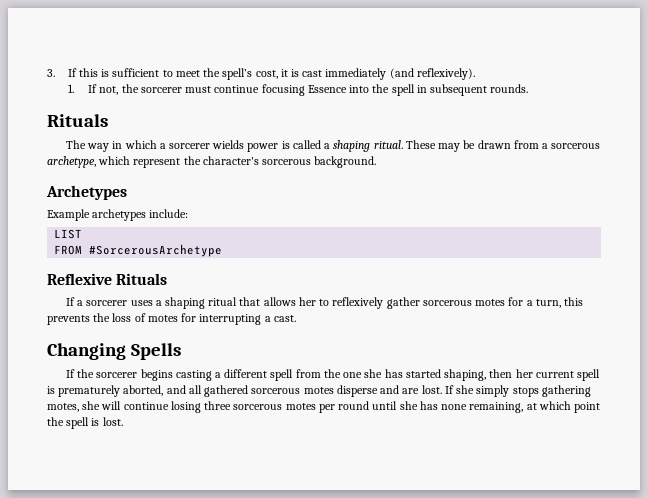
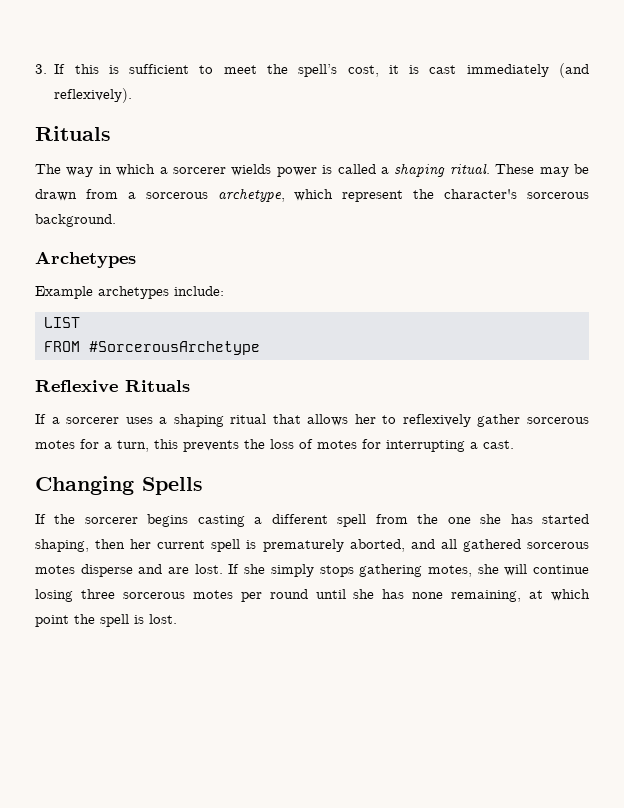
- 1. If not, the sorcerer must continue focusing Essence into the spell in subsequent rounds.

